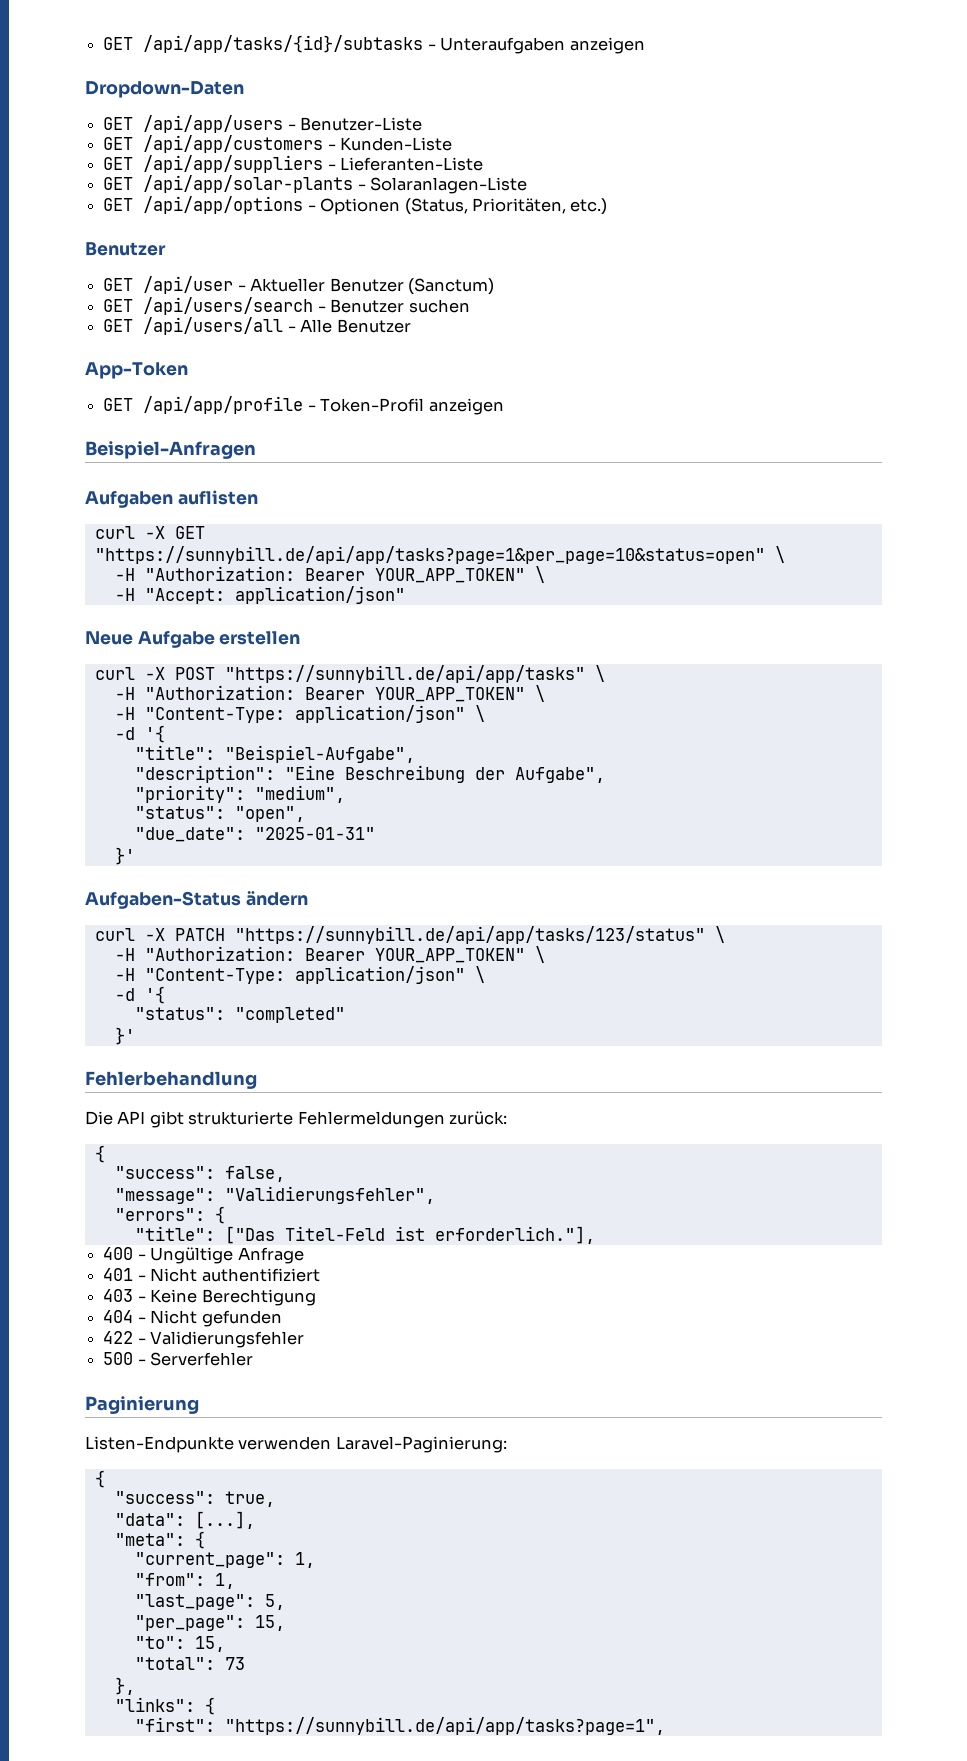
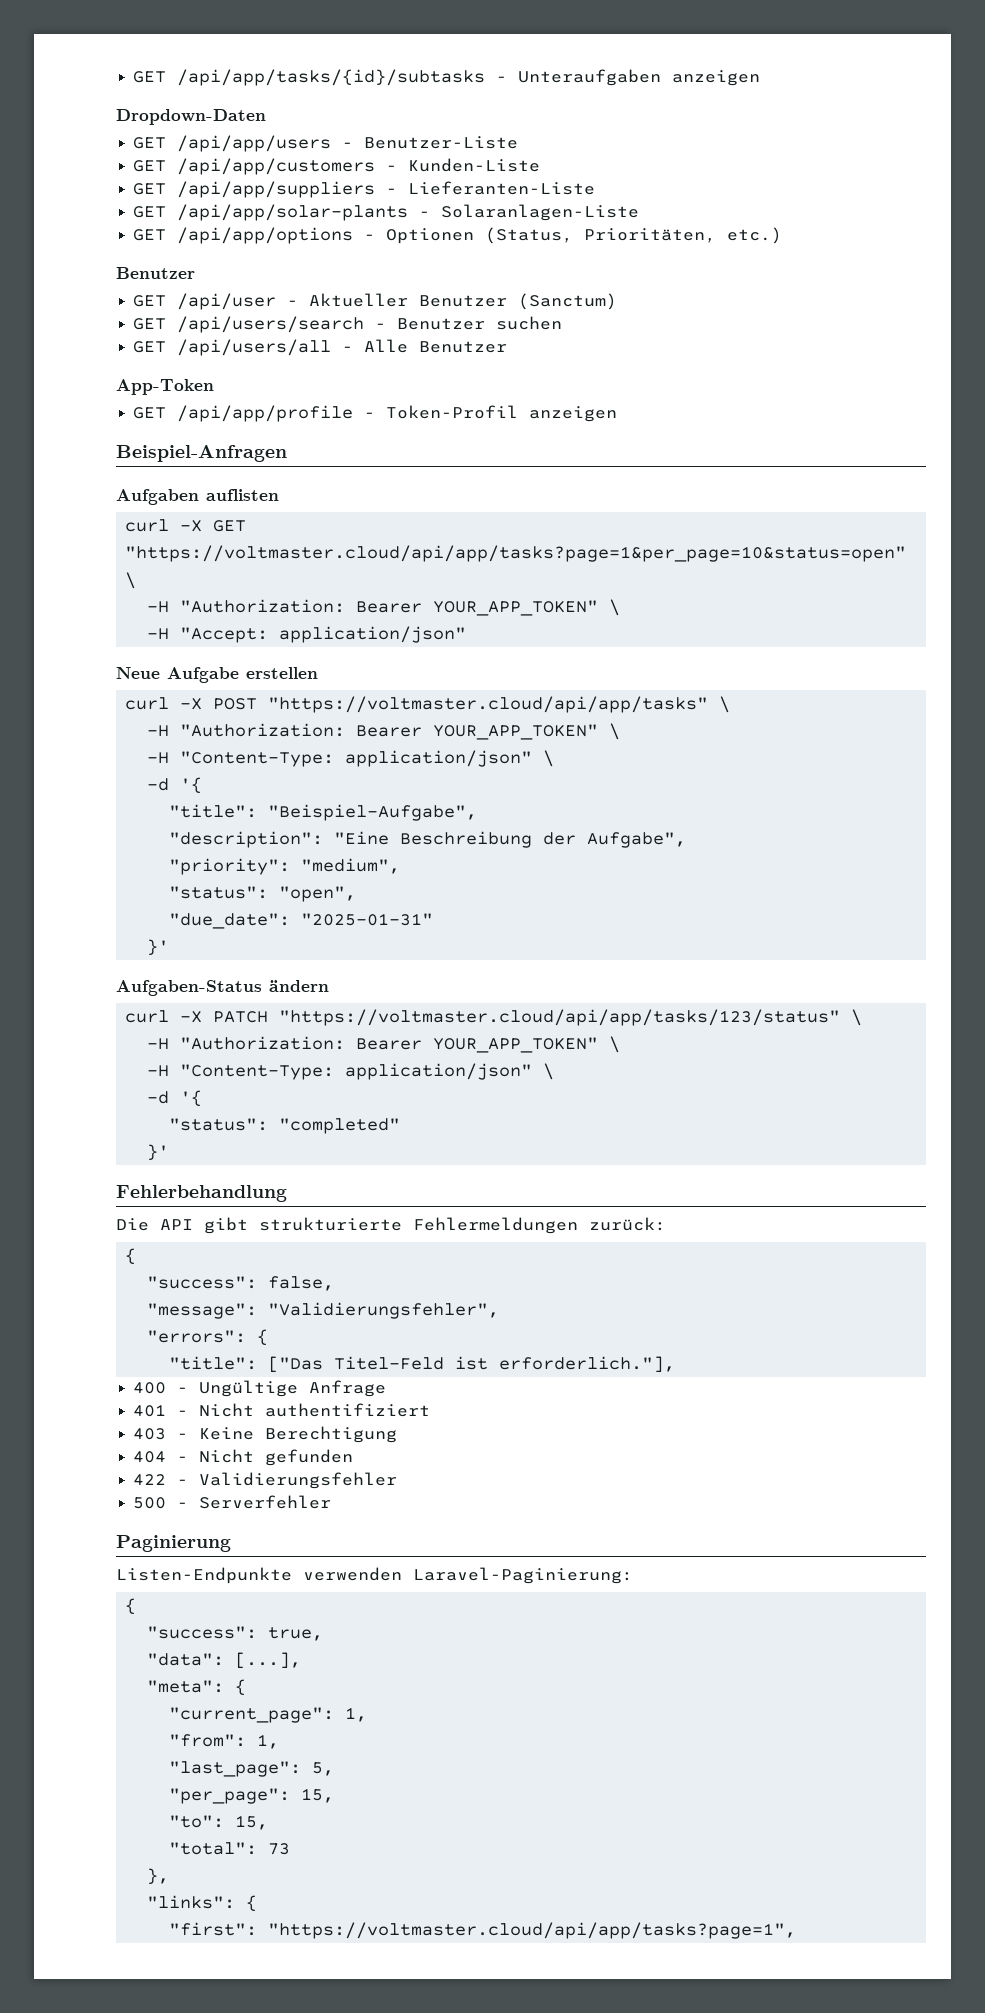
- curl -X GET "https://sunnybill.de/api/app/tasks?page=1&per_page=10&status=open" \
+ curl -X GET "https://voltmaster.cloud/api/app/tasks?page=1&per_page=10&status=open" \
- curl -X POST "https://sunnybill.de/api/app/tasks" \
+ curl -X POST "https://voltmaster.cloud/api/app/tasks" \
- curl -X PATCH "https://sunnybill.de/api/app/tasks/123/status" \
+ curl -X PATCH "https://voltmaster.cloud/api/app/tasks/123/status" \
- "first": "https://sunnybill.de/api/app/tasks?page=1",
+ "first": "https://voltmaster.cloud/api/app/tasks?page=1",

